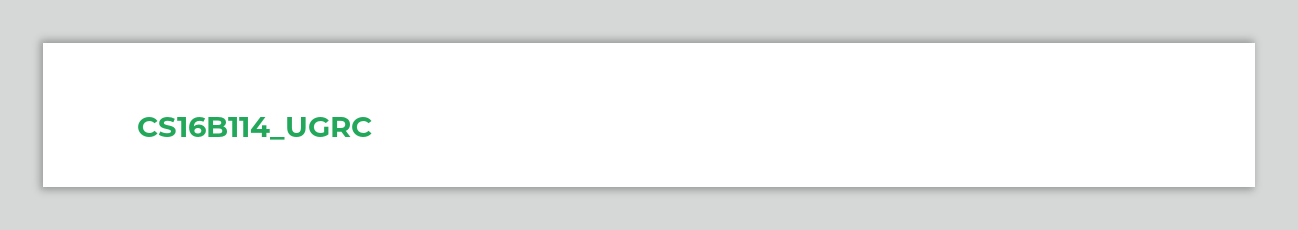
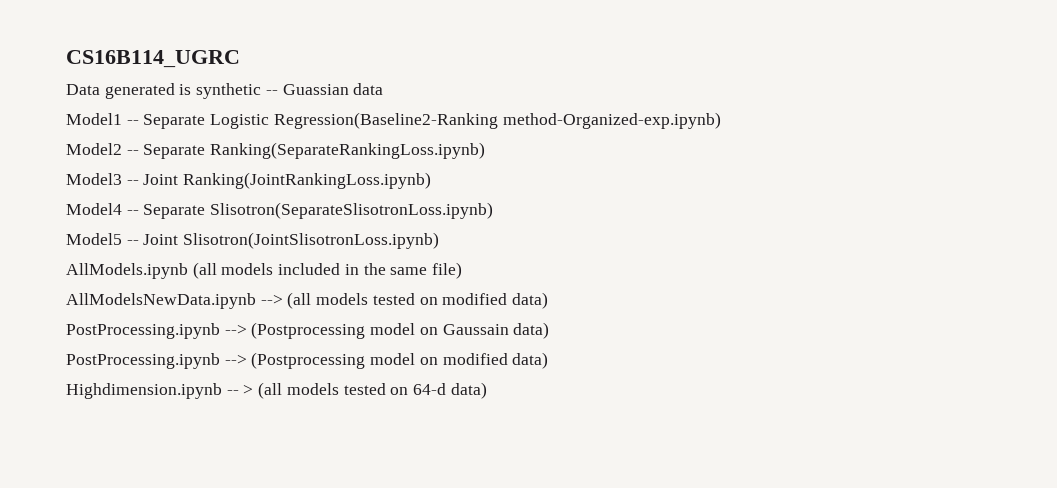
+ Data generated is synthetic -- Guassian data
+ Model1 -- Separate Logistic Regression(Baseline2-Ranking method-Organized-exp.ipynb)
+ Model2 -- Separate Ranking(SeparateRankingLoss.ipynb)
+ Model3 -- Joint Ranking(JointRankingLoss.ipynb)
+ Model4 -- Separate Slisotron(SeparateSlisotronLoss.ipynb)
+ Model5 -- Joint Slisotron(JointSlisotronLoss.ipynb)
+ AllModels.ipynb (all models included in the same file)
+ AllModelsNewData.ipynb --> (all models tested on modified data)
+ PostProcessing.ipynb --> (Postprocessing model on Gaussain data)
+ PostProcessing.ipynb --> (Postprocessing model on modified data)
+ Highdimension.ipynb -- > (all models tested on 64-d data)

